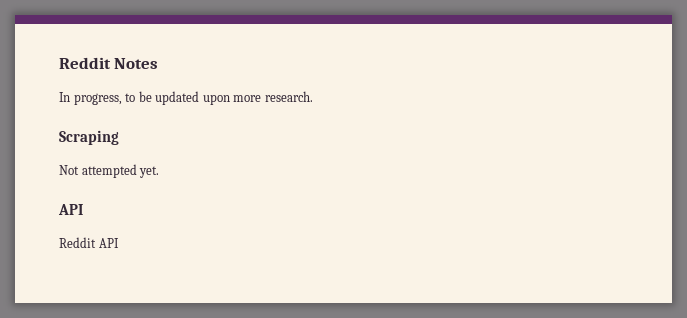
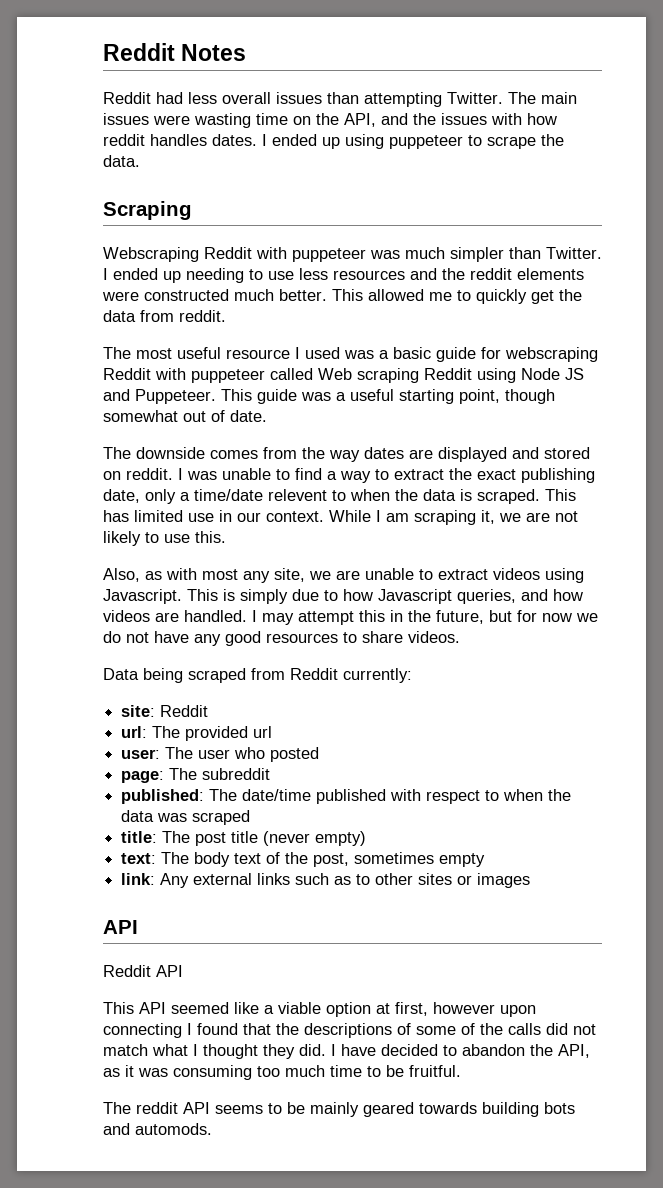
- In progress, to be updated upon more research.
+ Reddit had less overall issues than attempting Twitter. The main issues were wasting time on the API, and the issues with how reddit handles dates. I ended up using puppeteer to scrape the data.
  Scraping
- Not attempted yet.
+ Webscraping Reddit with puppeteer was much simpler than Twitter. I ended up needing to use less resources and the reddit elements were constructed much better. This allowed me to quickly get the data from reddit.
+ The most useful resource I used was a basic guide for webscraping Reddit with puppeteer called Web scraping Reddit using Node JS and Puppeteer. This guide was a useful starting point, though somewhat out of date.
+ The downside comes from the way dates are displayed and stored on reddit. I was unable to find a way to extract the exact publishing date, only a time/date relevent to when the data is scraped. This has limited use in our context. While I am scraping it, we are not likely to use this.
+ Also, as with most any site, we are unable to extract videos using Javascript. This is simply due to how Javascript queries, and how videos are handled. I may attempt this in the future, but for now we do not have any good resources to share videos.
+ Data being scraped from Reddit currently:
+ site: Reddit
+ url: The provided url
+ user: The user who posted
+ page: The subreddit
+ published: The date/time published with respect to when the data was scraped
+ title: The post title (never empty)
+ text: The body text of the post, sometimes empty
+ link: Any external links such as to other sites or images
  API
  Reddit API
+ This API seemed like a viable option at first, however upon connecting I found that the descriptions of some of the calls did not match what I thought they did. I have decided to abandon the API, as it was consuming too much time to be fruitful.
+ The reddit API seems to be mainly geared towards building bots and automods.

